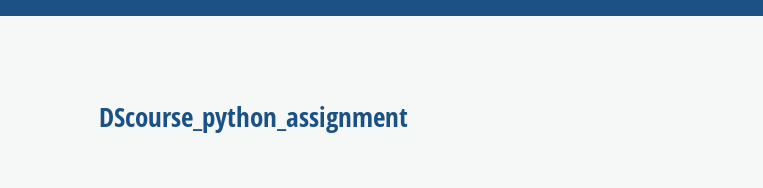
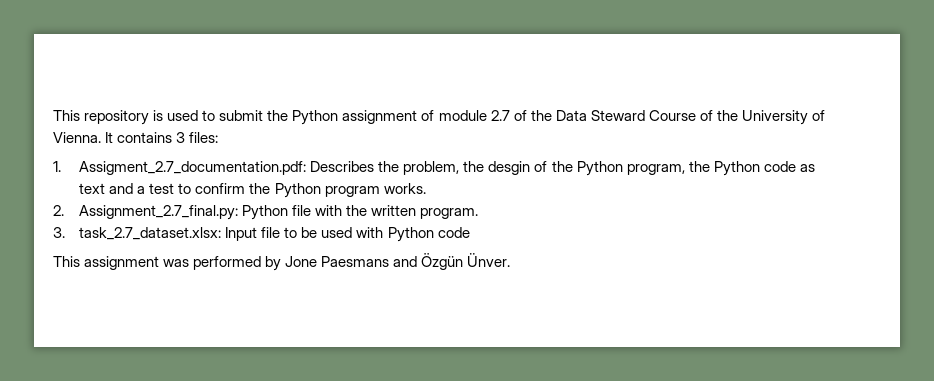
- DScourse_python_assignment
+ This repository is used to submit the Python assignment of module 2.7 of the Data Steward Course of the University of Vienna. It contains 3 files:
+ 1. Assigment_2.7_documentation.pdf: Describes the problem, the desgin of the Python program, the Python code as text and a test to confirm the Python program works.
+ 2. Assignment_2.7_final.py: Python file with the written program.
+ 3. task_2.7_dataset.xlsx: Input file to be used with Python code
+ This assignment was performed by Jone Paesmans and Özgün Ünver.

